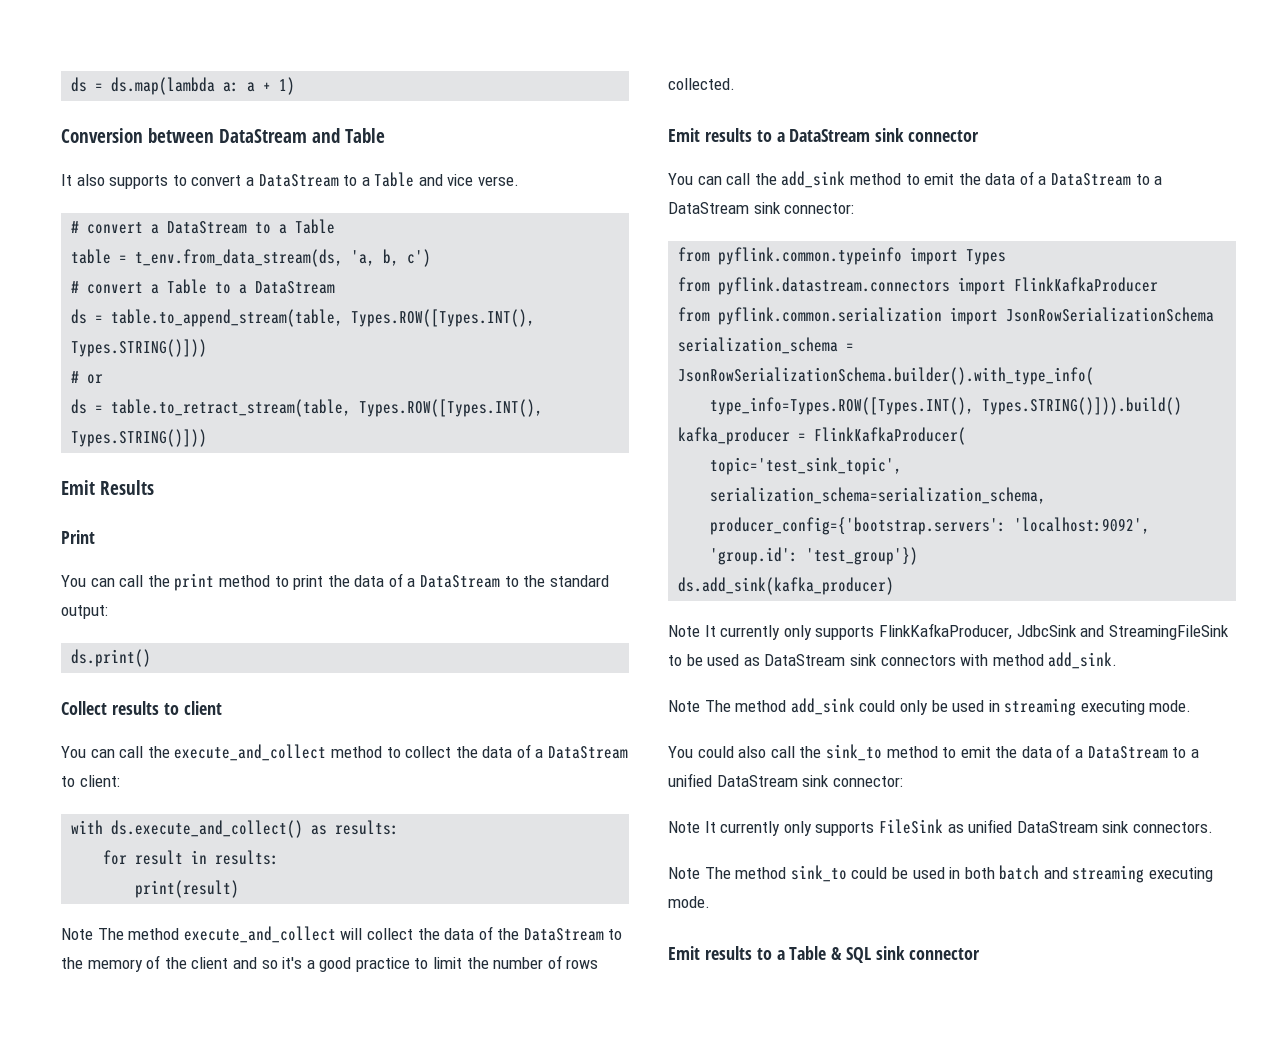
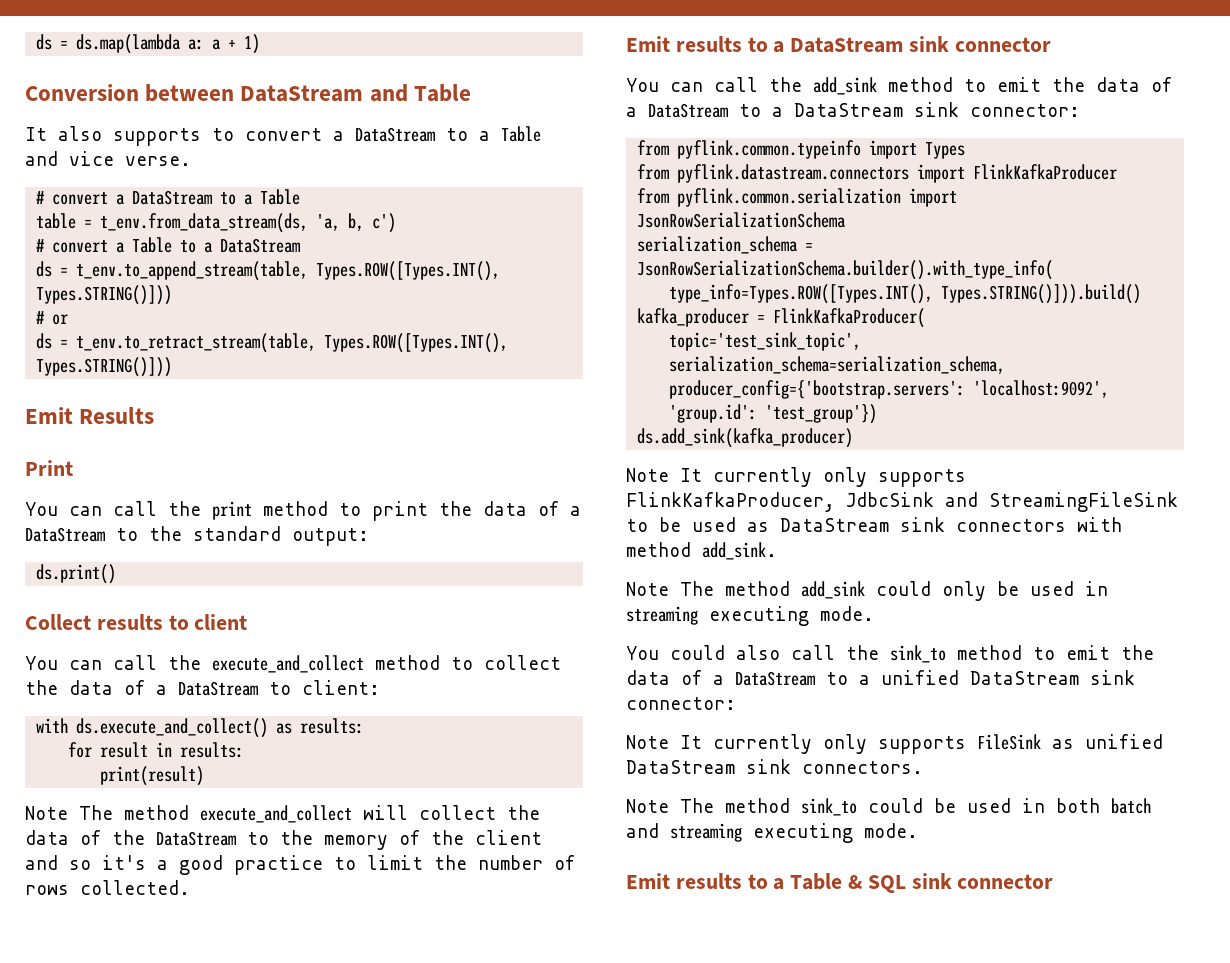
- ds = table.to_append_stream(table, Types.ROW([Types.INT(), Types.STRING()]))
+ ds = t_env.to_append_stream(table, Types.ROW([Types.INT(), Types.STRING()]))
- ds = table.to_retract_stream(table, Types.ROW([Types.INT(), Types.STRING()]))
+ ds = t_env.to_retract_stream(table, Types.ROW([Types.INT(), Types.STRING()]))

